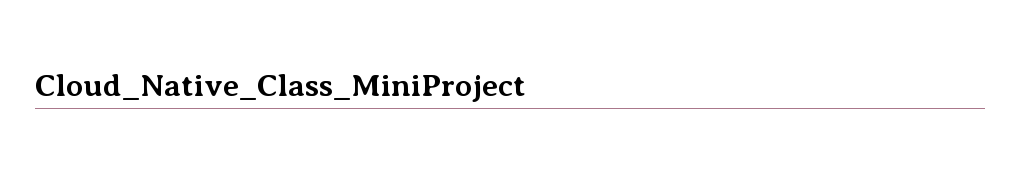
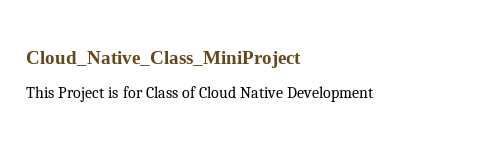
+ This Project is for Class of Cloud Native Development

